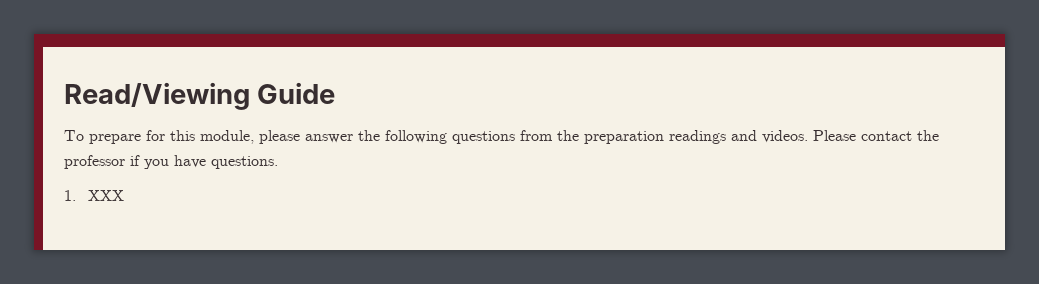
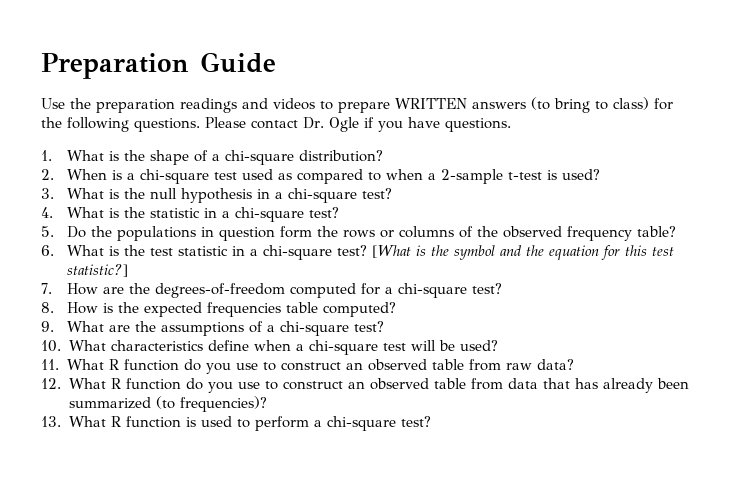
- Read/Viewing Guide
+ Preparation Guide
- To prepare for this module, please answer the following questions from the preparation readings and videos. Please contact the professor if you have questions.
+ Use the preparation readings and videos to prepare WRITTEN answers (to bring to class) for the following questions. Please contact Dr. Ogle if you have questions.
- 1. XXX
+ 1. What is the shape of a chi-square distribution?
+ 2. When is a chi-square test used as compared to when a 2-sample t-test is used?
+ 3. What is the null hypothesis in a chi-square test?
+ 4. What is the statistic in a chi-square test?
+ 5. Do the populations in question form the rows or columns of the observed frequency table?
+ 6. What is the test statistic in a chi-square test? [What is the symbol and the equation for this test statistic?]
+ 7. How are the degrees-of-freedom computed for a chi-square test?
+ 8. How is the expected frequencies table computed?
+ 9. What are the assumptions of a chi-square test?
+ 10. What characteristics define when a chi-square test will be used?
+ 11. What R function do you use to construct an observed table from raw data?
+ 12. What R function do you use to construct an observed table from data that has already been summarized (to frequencies)?
+ 13. What R function is used to perform a chi-square test?

